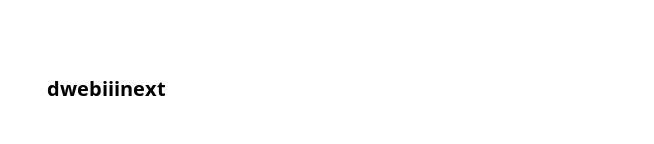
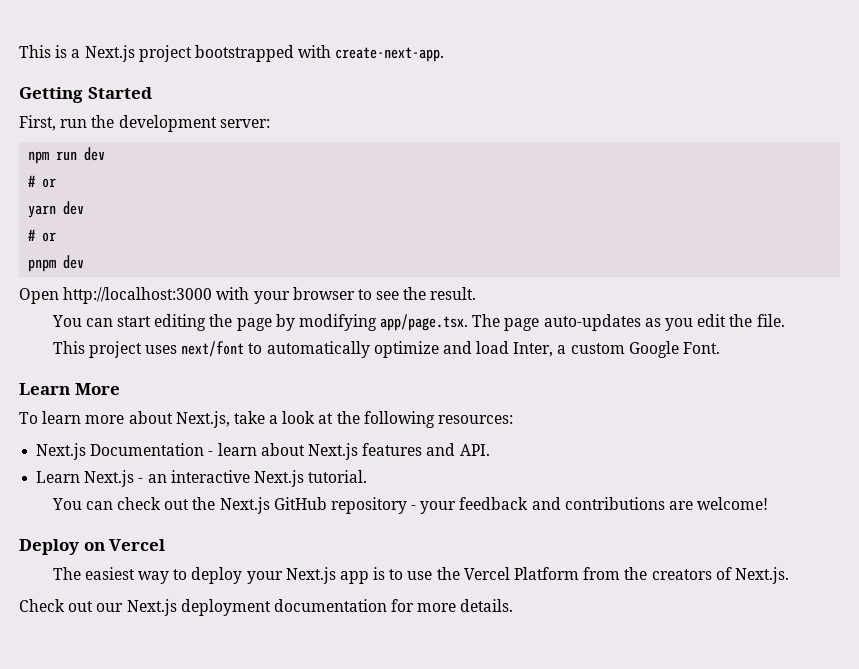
- dwebiiinext
+ This is a Next.js project bootstrapped with create-next-app.
+ Getting Started
+ First, run the development server:
+ npm run dev
+ # or
+ yarn dev
+ # or
+ pnpm dev
+ Open http://localhost:3000 with your browser to see the result.
+ You can start editing the page by modifying app/page.tsx. The page auto-updates as you edit the file.
+ This project uses next/font to automatically optimize and load Inter, a custom Google Font.
+ Learn More
+ To learn more about Next.js, take a look at the following resources:
+ Next.js Documentation - learn about Next.js features and API.
+ Learn Next.js - an interactive Next.js tutorial.
+ You can check out the Next.js GitHub repository - your feedback and contributions are welcome!
+ Deploy on Vercel
+ The easiest way to deploy your Next.js app is to use the Vercel Platform from the creators of Next.js.
+ Check out our Next.js deployment documentation for more details.

